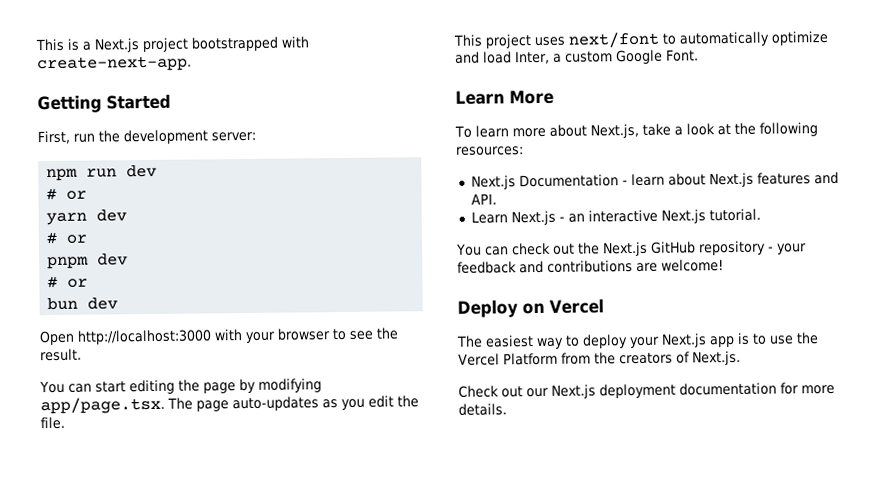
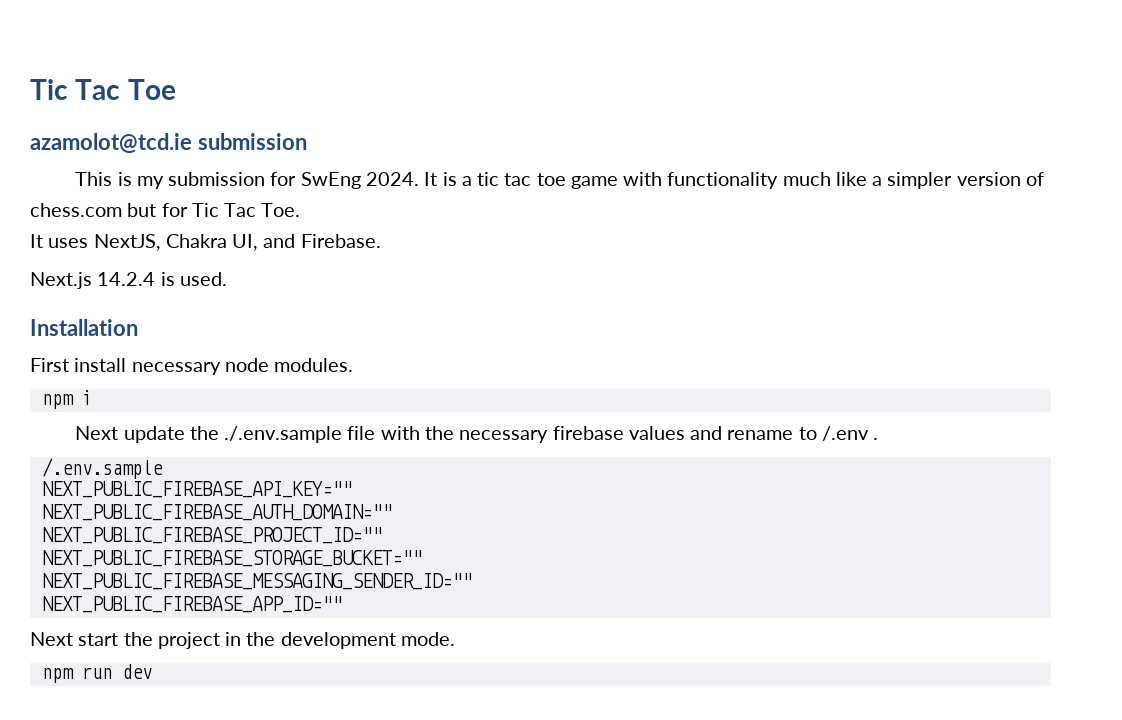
- This is a Next.js project bootstrapped with create-next-app.
- Getting Started
- First, run the development server:
+ Tic Tac Toe
+ azamolot@tcd.ie submission
+ This is my submission for SwEng 2024. It is a tic tac toe game with functionality much like a simpler version of chess.com but for Tic Tac Toe.
+ It uses NextJS, Chakra UI, and Firebase.
+ Next.js 14.2.4 is used.
+ Installation
+ First install necessary node modules.
+ npm i
+ Next update the ./.env.sample file with the necessary firebase values and rename to /.env .
+ /.env.sample
+ NEXT_PUBLIC_FIREBASE_API_KEY=""
+ NEXT_PUBLIC_FIREBASE_AUTH_DOMAIN=""
+ NEXT_PUBLIC_FIREBASE_PROJECT_ID=""
+ NEXT_PUBLIC_FIREBASE_STORAGE_BUCKET=""
+ NEXT_PUBLIC_FIREBASE_MESSAGING_SENDER_ID=""
+ NEXT_PUBLIC_FIREBASE_APP_ID=""
+ Next start the project in the development mode.
  npm run dev
- # or
- yarn dev
- # or
- pnpm dev
- # or
- bun dev
- Open http://localhost:3000 with your browser to see the result.
- You can start editing the page by modifying app/page.tsx. The page auto-updates as you edit the file.
- This project uses next/font to automatically optimize and load Inter, a custom Google Font.
- Learn More
- To learn more about Next.js, take a look at the following resources:
- Next.js Documentation - learn about Next.js features and API.
- Learn Next.js - an interactive Next.js tutorial.
- You can check out the Next.js GitHub repository - your feedback and contributions are welcome!
- Deploy on Vercel
- The easiest way to deploy your Next.js app is to use the Vercel Platform from the creators of Next.js.
- Check out our Next.js deployment documentation for more details.

